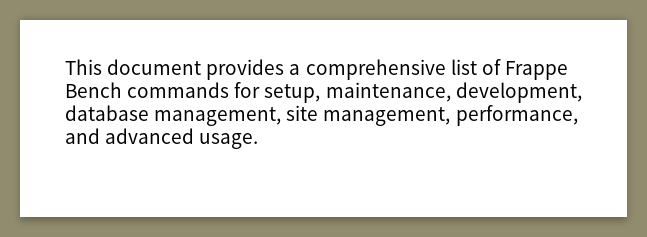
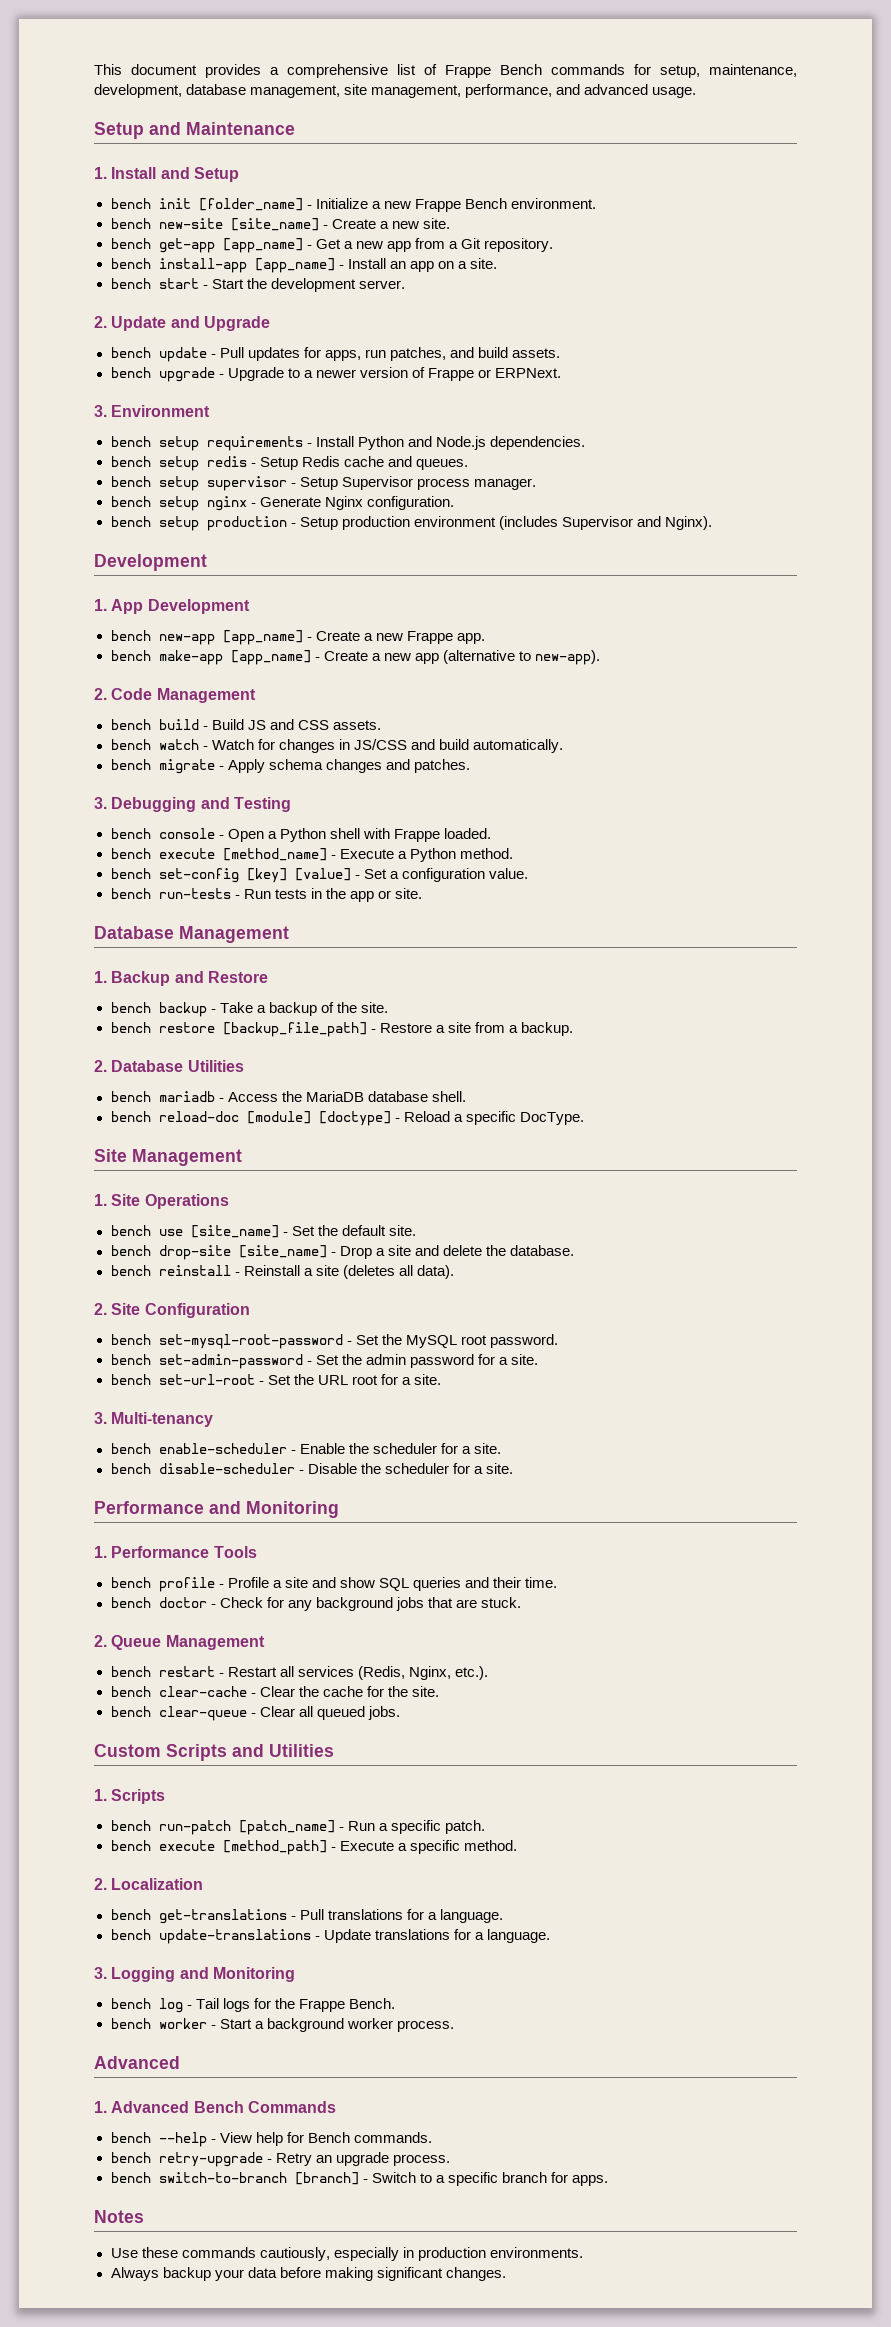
+ Setup and Maintenance
+ 1. Install and Setup
+ bench init [folder_name] - Initialize a new Frappe Bench environment.
+ bench new-site [site_name] - Create a new site.
+ bench get-app [app_name] - Get a new app from a Git repository.
+ bench install-app [app_name] - Install an app on a site.
+ bench start - Start the development server.
+ 2. Update and Upgrade
+ bench update - Pull updates for apps, run patches, and build assets.
+ bench upgrade - Upgrade to a newer version of Frappe or ERPNext.
+ 3. Environment
+ bench setup requirements - Install Python and Node.js dependencies.
+ bench setup redis - Setup Redis cache and queues.
+ bench setup supervisor - Setup Supervisor process manager.
+ bench setup nginx - Generate Nginx configuration.
+ bench setup production - Setup production environment (includes Supervisor and Nginx).
+ Development
+ 1. App Development
+ bench new-app [app_name] - Create a new Frappe app.
+ bench make-app [app_name] - Create a new app (alternative to new-app).
+ 2. Code Management
+ bench build - Build JS and CSS assets.
+ bench watch - Watch for changes in JS/CSS and build automatically.
+ bench migrate - Apply schema changes and patches.
+ 3. Debugging and Testing
+ bench console - Open a Python shell with Frappe loaded.
+ bench execute [method_name] - Execute a Python method.
+ bench set-config [key] [value] - Set a configuration value.
+ bench run-tests - Run tests in the app or site.
+ Database Management
+ 1. Backup and Restore
+ bench backup - Take a backup of the site.
+ bench restore [backup_file_path] - Restore a site from a backup.
+ 2. Database Utilities
+ bench mariadb - Access the MariaDB database shell.
+ bench reload-doc [module] [doctype] - Reload a specific DocType.
+ Site Management
+ 1. Site Operations
+ bench use [site_name] - Set the default site.
+ bench drop-site [site_name] - Drop a site and delete the database.
+ bench reinstall - Reinstall a site (deletes all data).
+ 2. Site Configuration
+ bench set-mysql-root-password - Set the MySQL root password.
+ bench set-admin-password - Set the admin password for a site.
+ bench set-url-root - Set the URL root for a site.
+ 3. Multi-tenancy
+ bench enable-scheduler - Enable the scheduler for a site.
+ bench disable-scheduler - Disable the scheduler for a site.
+ Performance and Monitoring
+ 1. Performance Tools
+ bench profile - Profile a site and show SQL queries and their time.
+ bench doctor - Check for any background jobs that are stuck.
+ 2. Queue Management
+ bench restart - Restart all services (Redis, Nginx, etc.).
+ bench clear-cache - Clear the cache for the site.
+ bench clear-queue - Clear all queued jobs.
+ Custom Scripts and Utilities
+ 1. Scripts
+ bench run-patch [patch_name] - Run a specific patch.
+ bench execute [method_path] - Execute a specific method.
+ 2. Localization
+ bench get-translations - Pull translations for a language.
+ bench update-translations - Update translations for a language.
+ 3. Logging and Monitoring
+ bench log - Tail logs for the Frappe Bench.
+ bench worker - Start a background worker process.
+ Advanced
+ 1. Advanced Bench Commands
+ bench --help - View help for Bench commands.
+ bench retry-upgrade - Retry an upgrade process.
+ bench switch-to-branch [branch] - Switch to a specific branch for apps.
+ Notes
+ Use these commands cautiously, especially in production environments.
+ Always backup your data before making significant changes.

